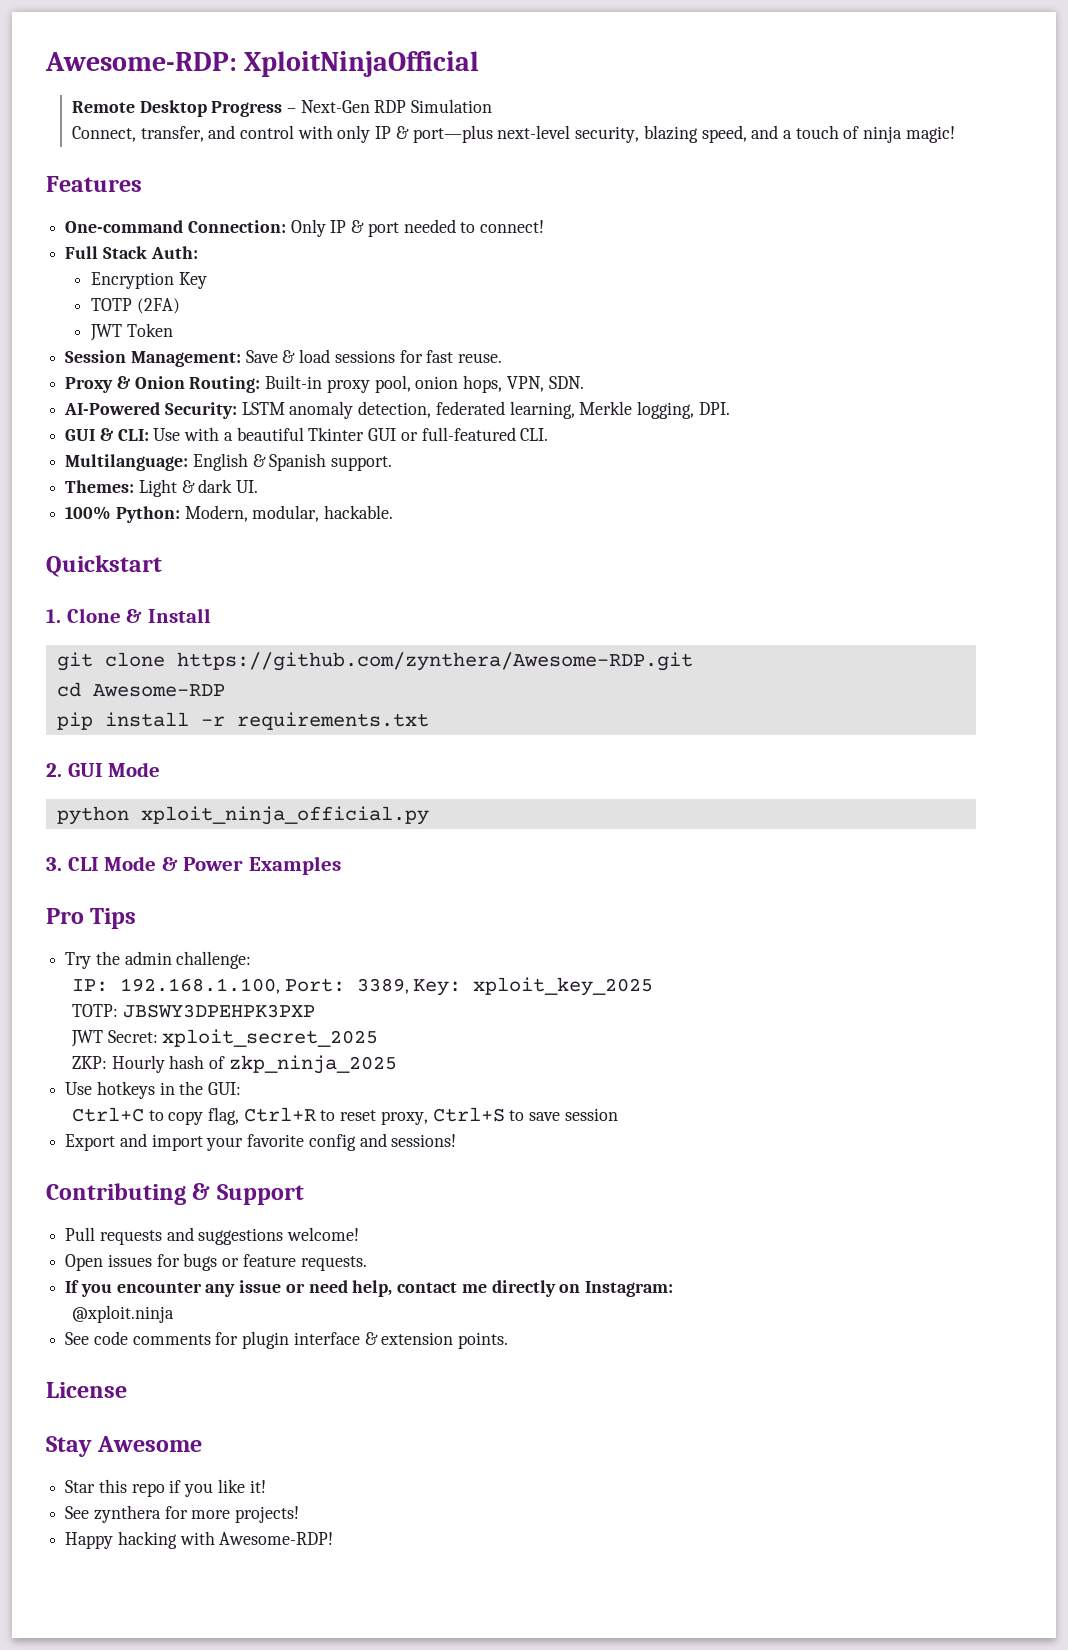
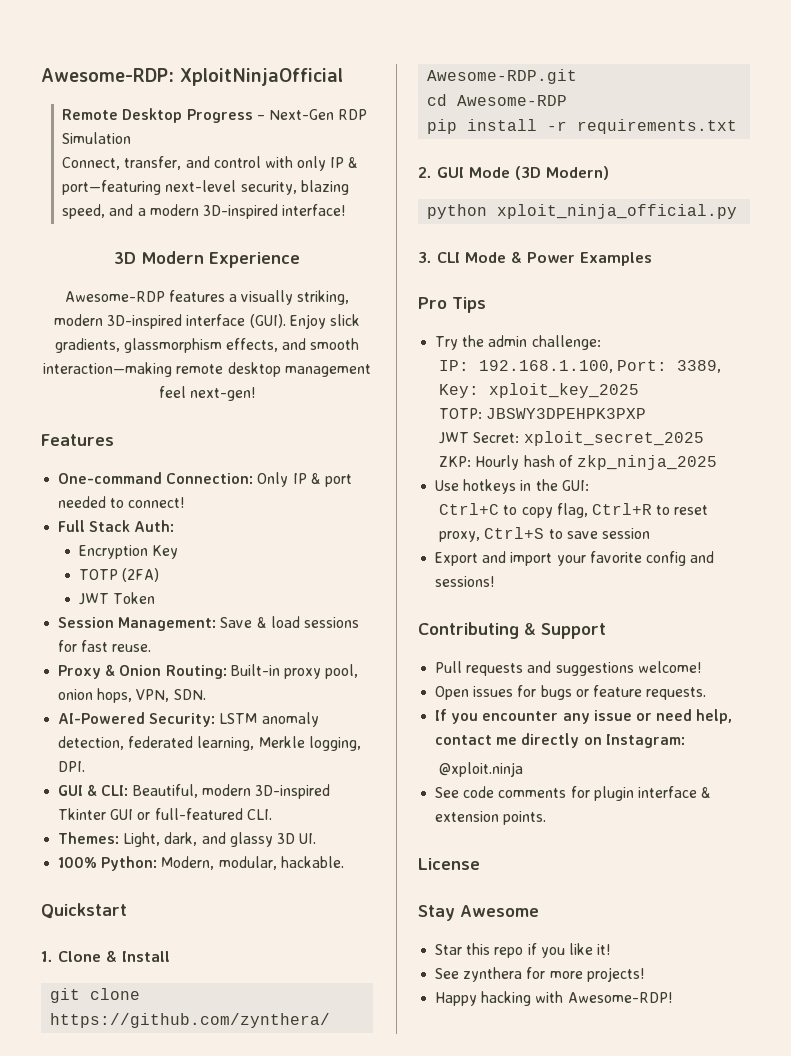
- Connect, transfer, and control with only IP & port—plus next-level security, blazing speed, and a touch of ninja magic!
+ Connect, transfer, and control with only IP & port—featuring next-level security, blazing speed, and a modern 3D-inspired interface!
+ 3D Modern Experience
+ Awesome-RDP features a visually striking, modern 3D-inspired interface (GUI). Enjoy slick gradients, glassmorphism effects, and smooth interaction—making remote desktop management feel next-gen!
- GUI & CLI: Use with a beautiful Tkinter GUI or full-featured CLI.
+ GUI & CLI: Beautiful, modern 3D-inspired Tkinter GUI or full-featured CLI.
- Multilanguage: English & Spanish support.
- Themes: Light & dark UI.
+ Themes: Light, dark, and glassy 3D UI.
- 2. GUI Mode
+ 2. GUI Mode (3D Modern)

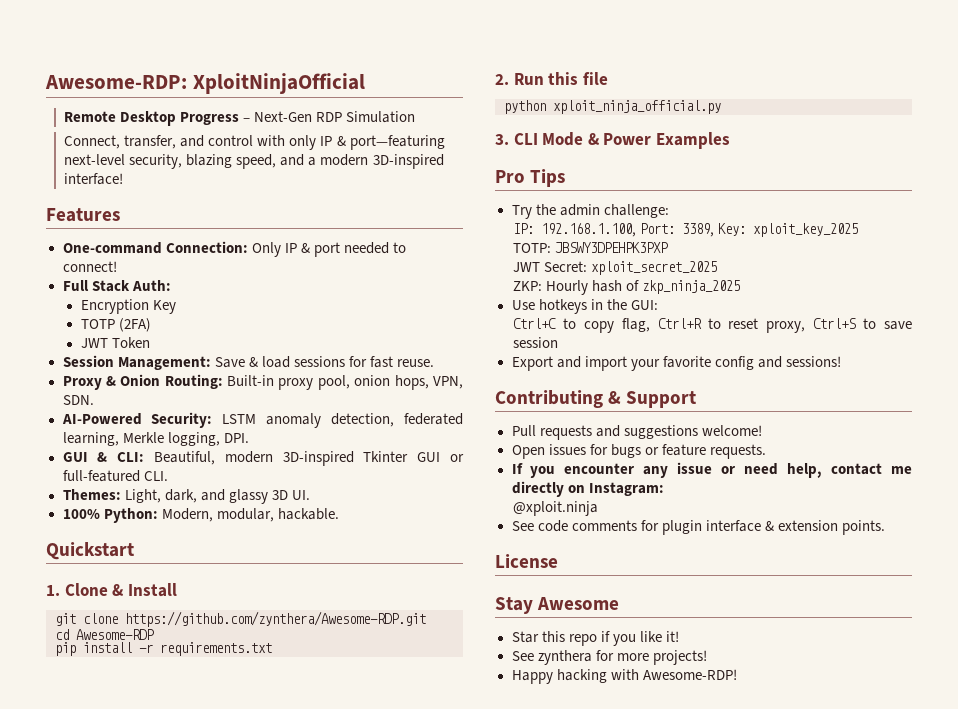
- 3D Modern Experience
- Awesome-RDP features a visually striking, modern 3D-inspired interface (GUI). Enjoy slick gradients, glassmorphism effects, and smooth interaction—making remote desktop management feel next-gen!
- 2. GUI Mode (3D Modern)
+ 2. Run this file

